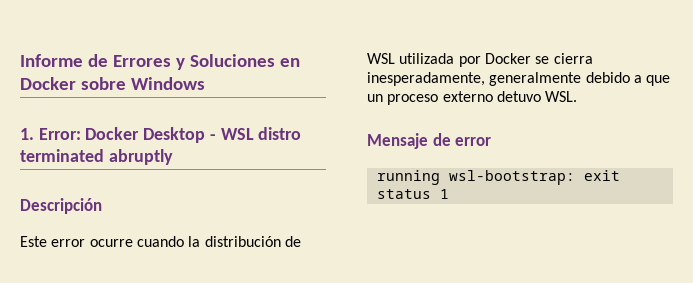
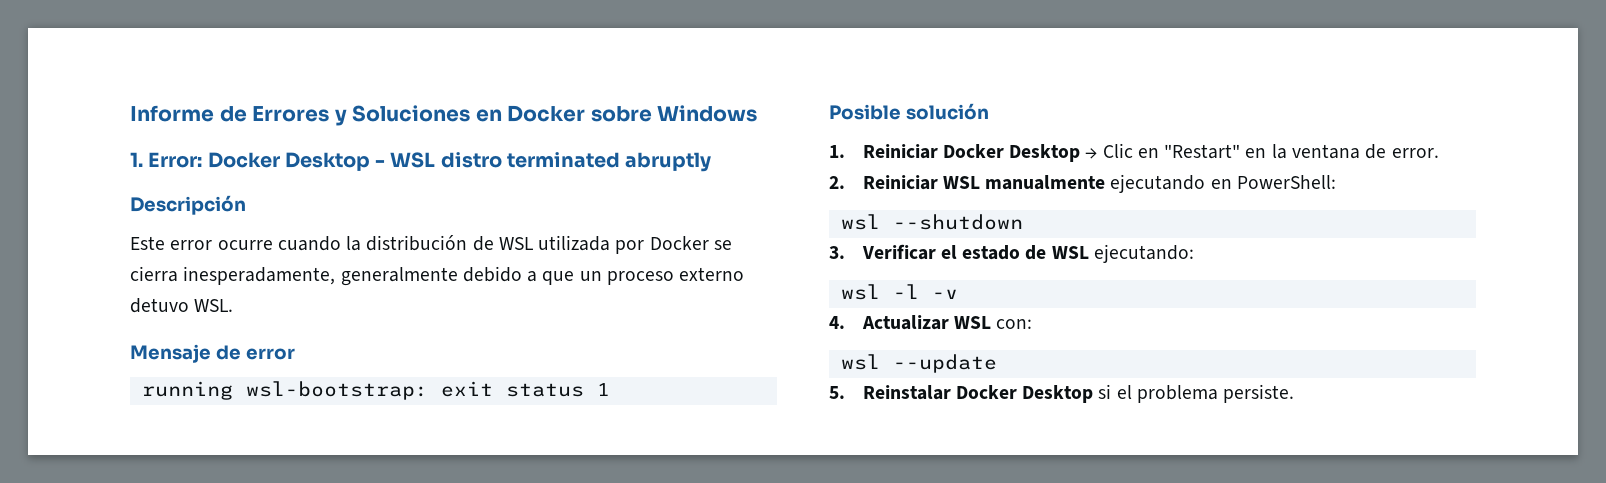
+ Posible solución
+ 1. Reiniciar Docker Desktop → Clic en "Restart" en la ventana de error.
+ 2. Reiniciar WSL manualmente ejecutando en PowerShell:
+ wsl --shutdown
+ 3. Verificar el estado de WSL ejecutando:
+ wsl -l -v
+ 4. Actualizar WSL con:
+ wsl --update
+ 5. Reinstalar Docker Desktop si el problema persiste.

